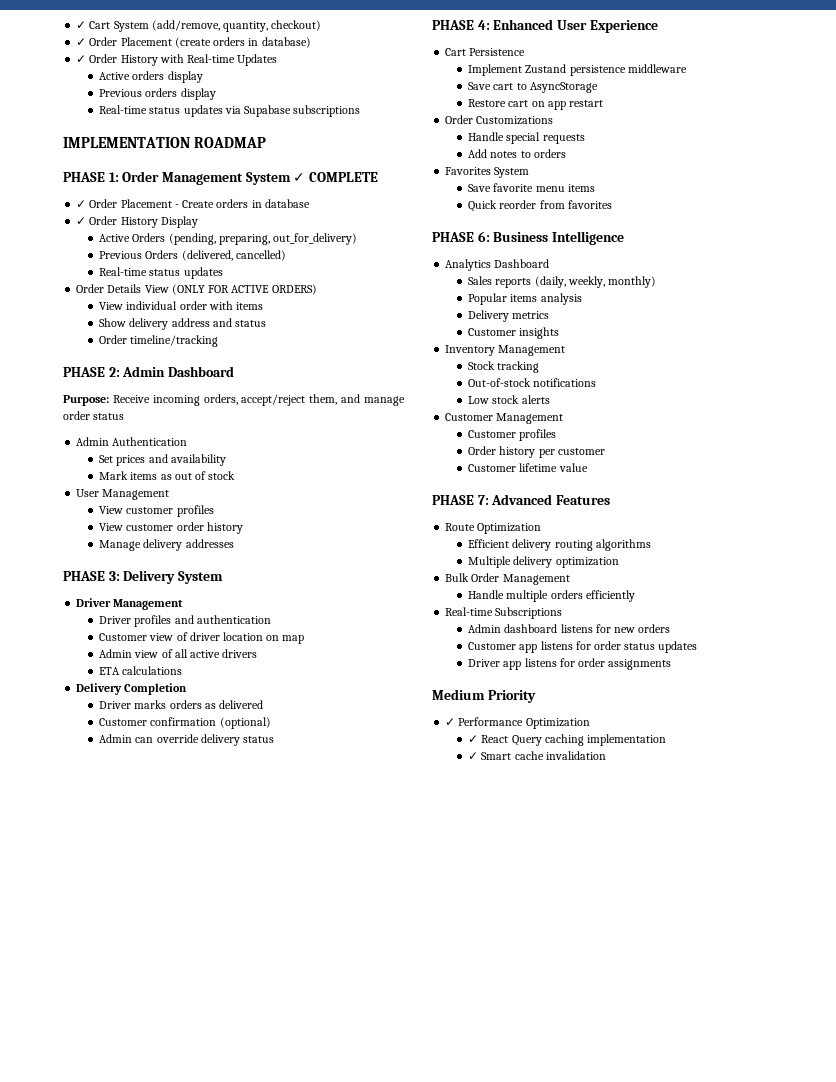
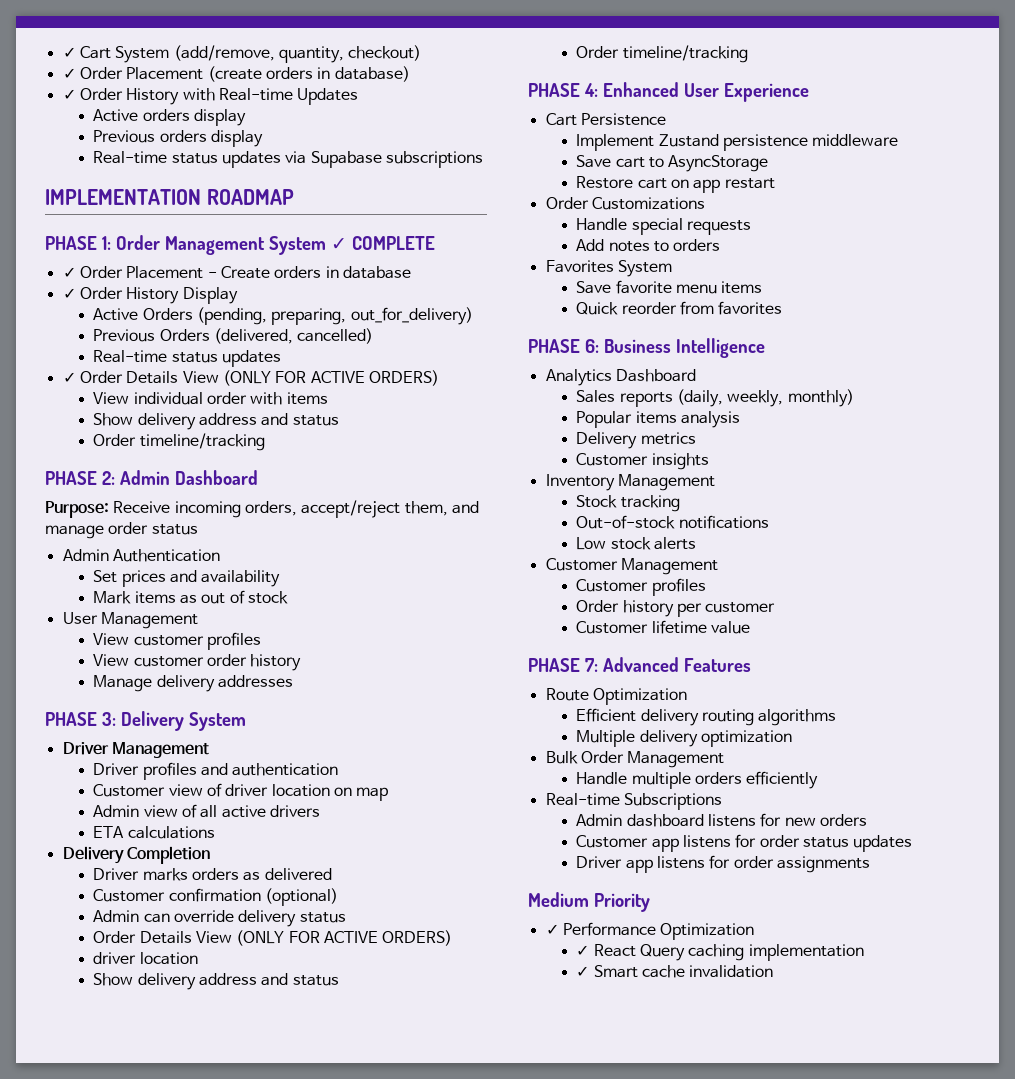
- Order Details View (ONLY FOR ACTIVE ORDERS)
+ ✓ Order Details View (ONLY FOR ACTIVE ORDERS)
  Admin can override delivery status
+ Order Details View (ONLY FOR ACTIVE ORDERS)
+ driver location
+ Show delivery address and status
+ Order timeline/tracking

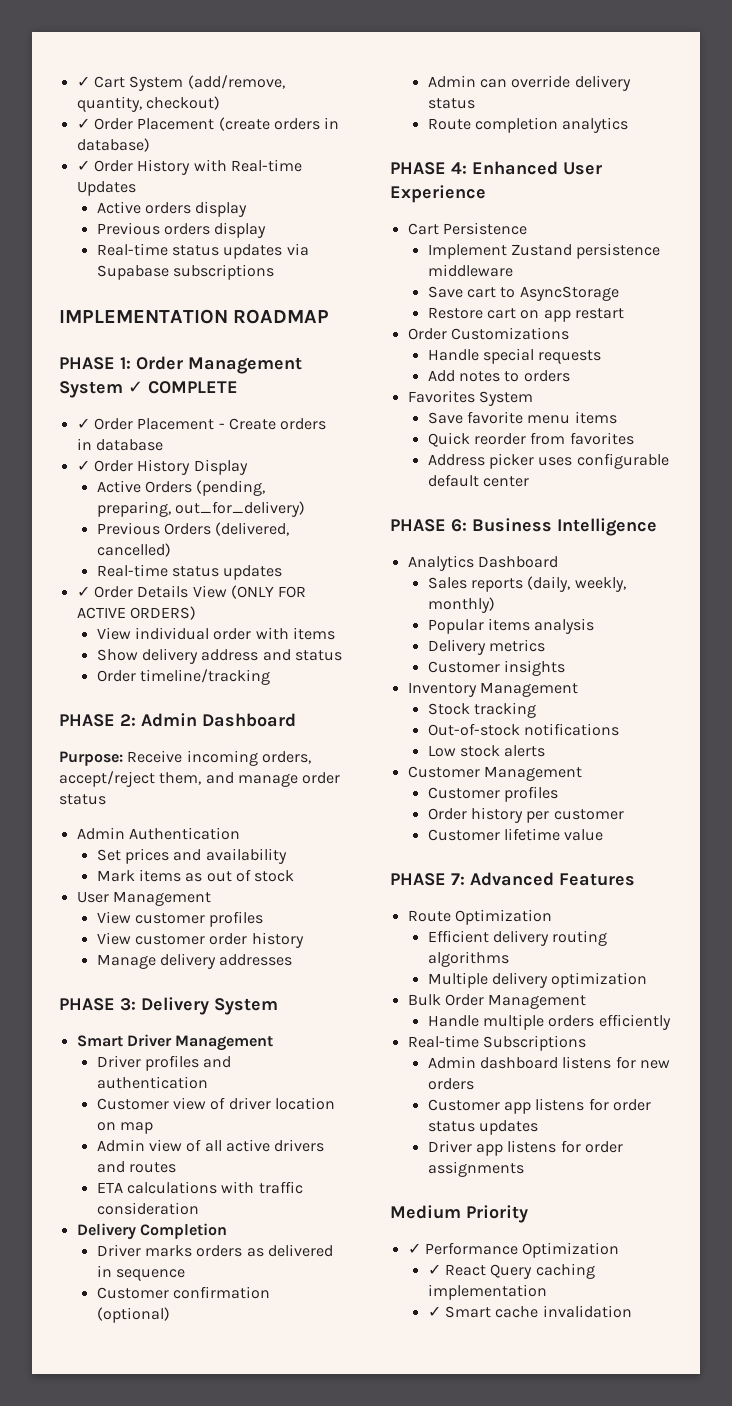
- Driver Management
+ Smart Driver Management
- Admin view of all active drivers
+ Admin view of all active drivers and routes
- ETA calculations
+ ETA calculations with traffic consideration
- Driver marks orders as delivered
+ Driver marks orders as delivered in sequence
  Admin can override delivery status
- Order Details View (ONLY FOR ACTIVE ORDERS)
- driver location
- Show delivery address and status
- Order timeline/tracking
+ Route completion analytics
+ Address picker uses configurable default center

